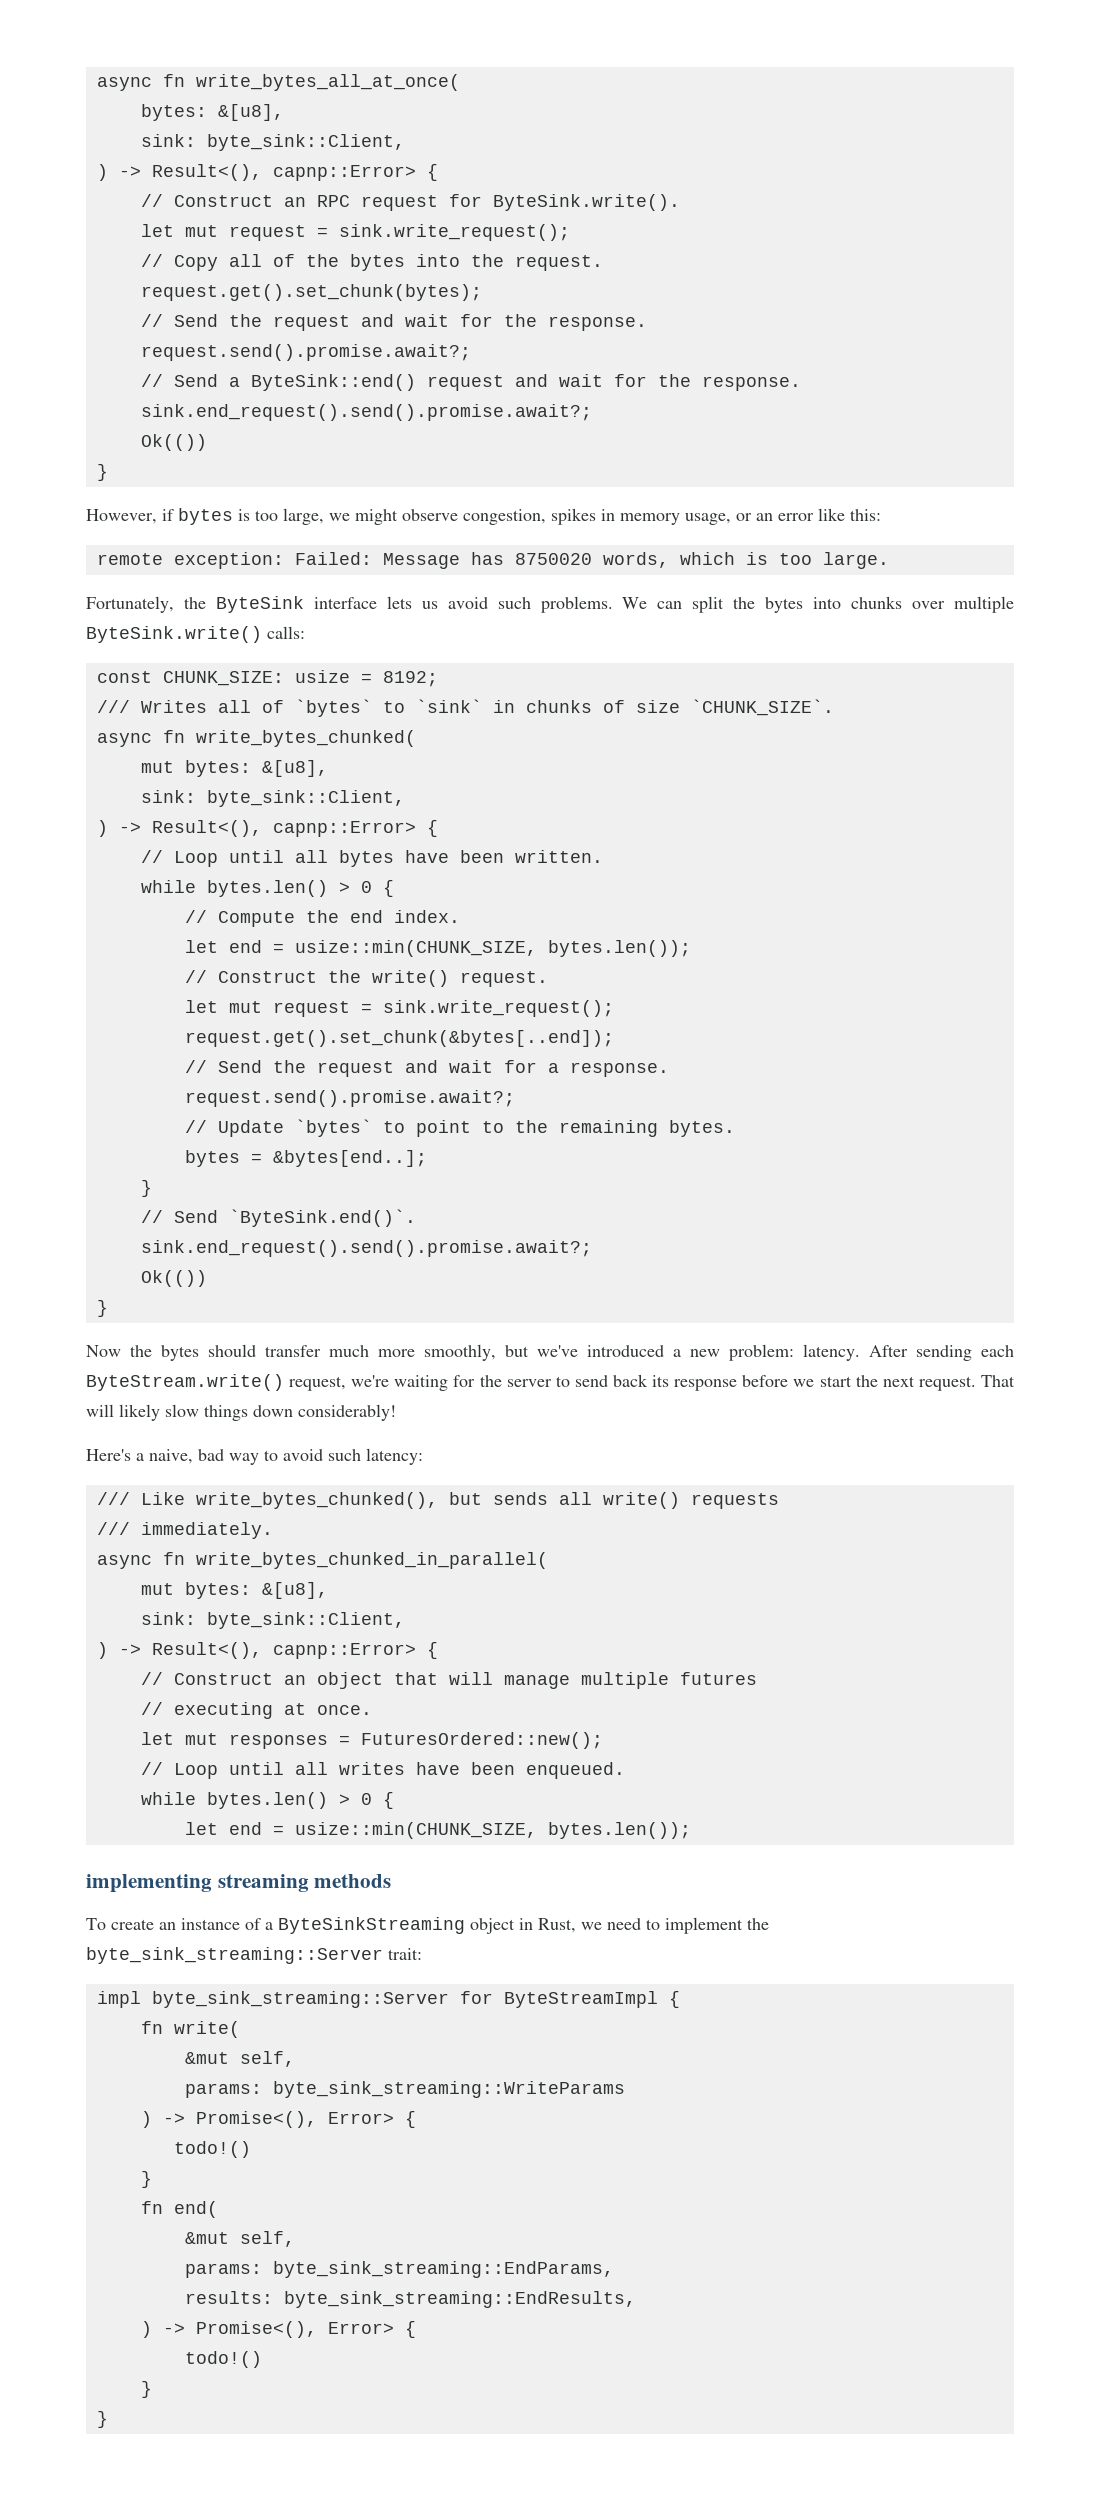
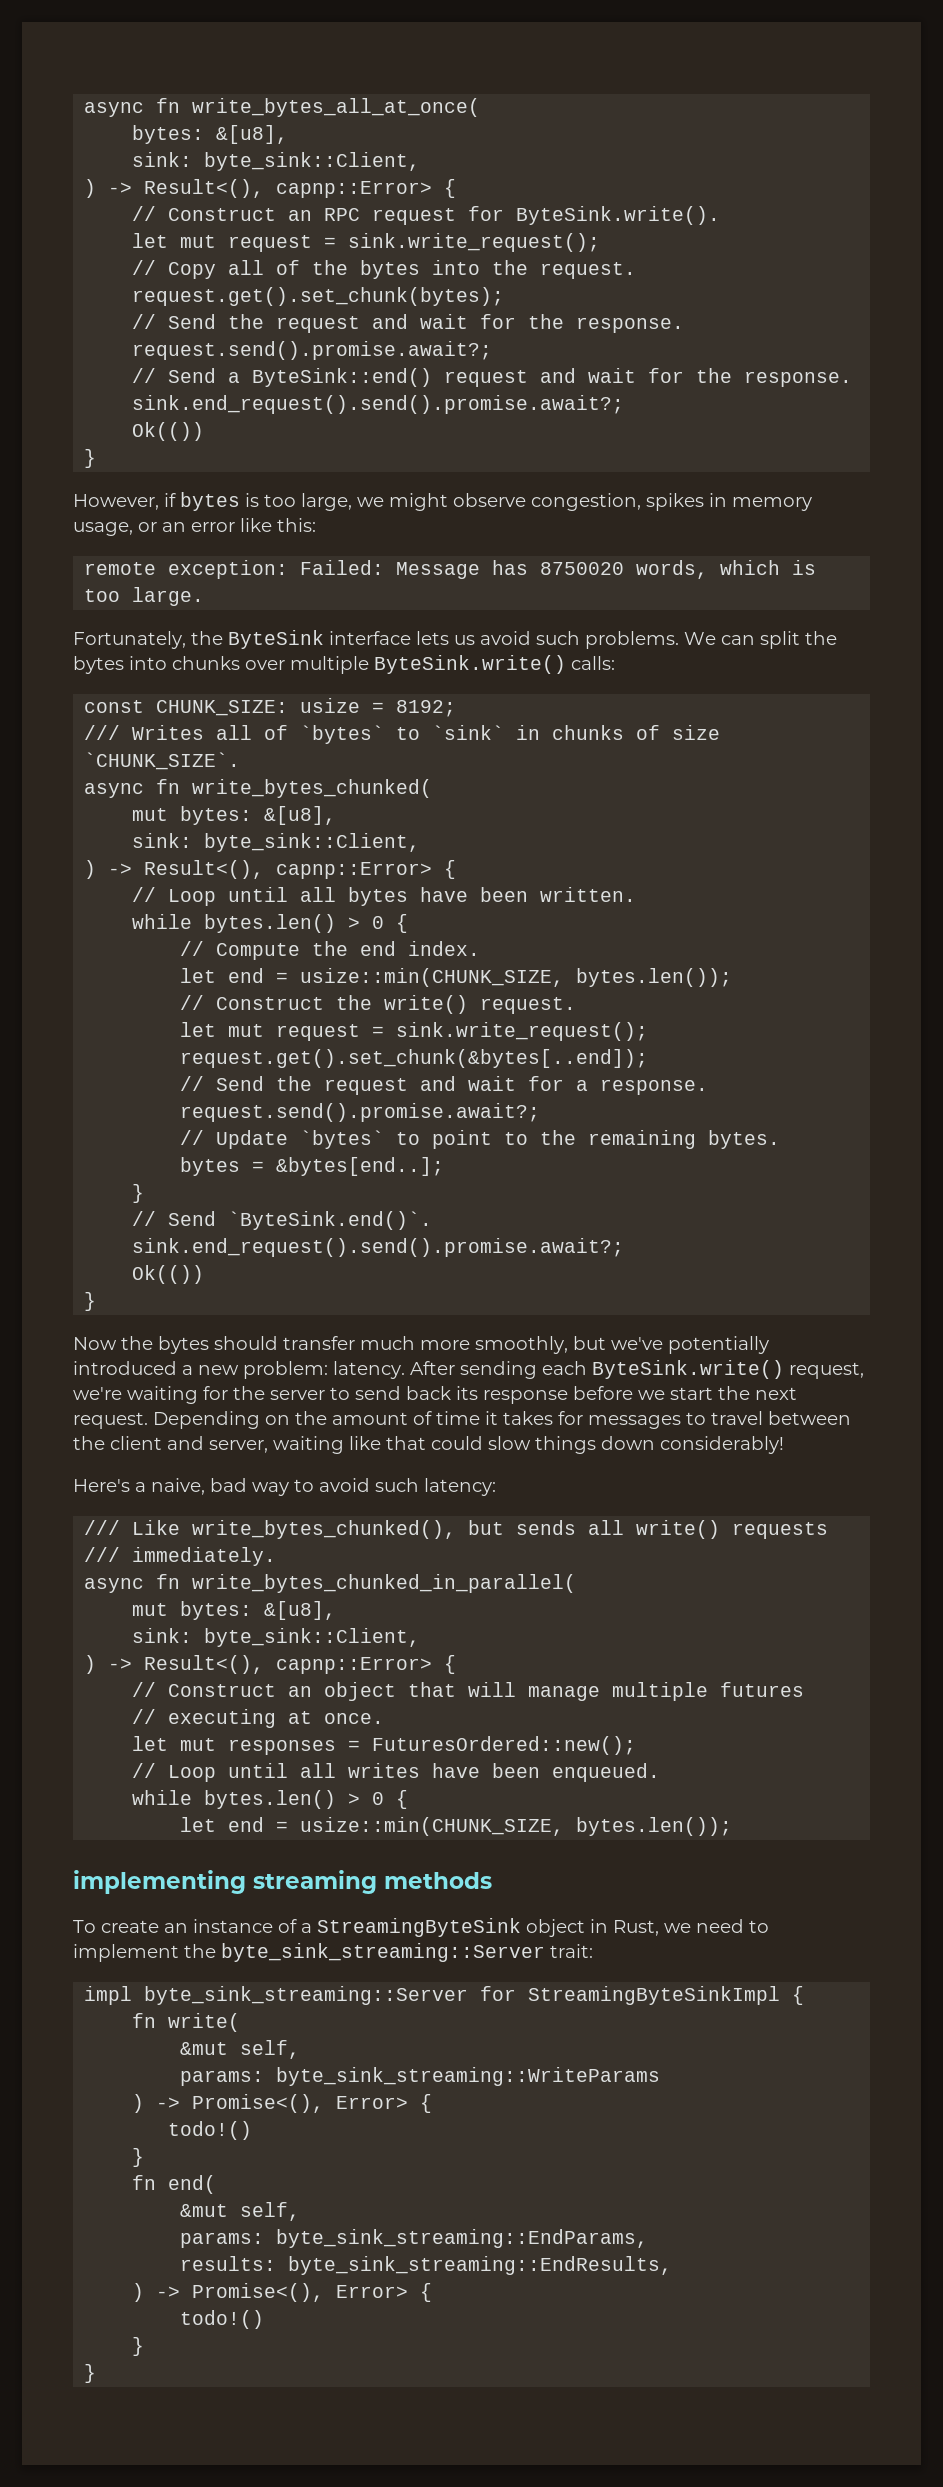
- Now the bytes should transfer much more smoothly, but we've introduced a new problem: latency.
+ Now the bytes should transfer much more smoothly, but we've potentially introduced a new problem: latency.
- After sending each ByteStream.write() request, we're waiting for the server to send back its response before we start the next request.
+ After sending each ByteSink.write() request, we're waiting for the server to send back its response before we start the next request.
- That will likely slow things down considerably!
+ Depending on the amount of time it takes for messages to travel between the client and server, waiting like that could slow things down considerably!
- To create an instance of a ByteSinkStreaming object in Rust, we need to implement the byte_sink_streaming::Server trait:
+ To create an instance of a StreamingByteSink object in Rust, we need to implement the byte_sink_streaming::Server trait:
- impl byte_sink_streaming::Server for ByteStreamImpl {
+ impl byte_sink_streaming::Server for StreamingByteSinkImpl {

